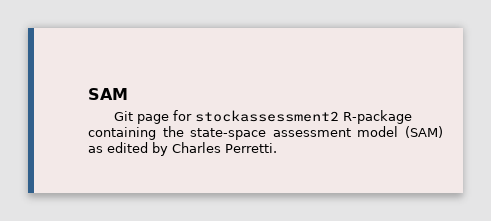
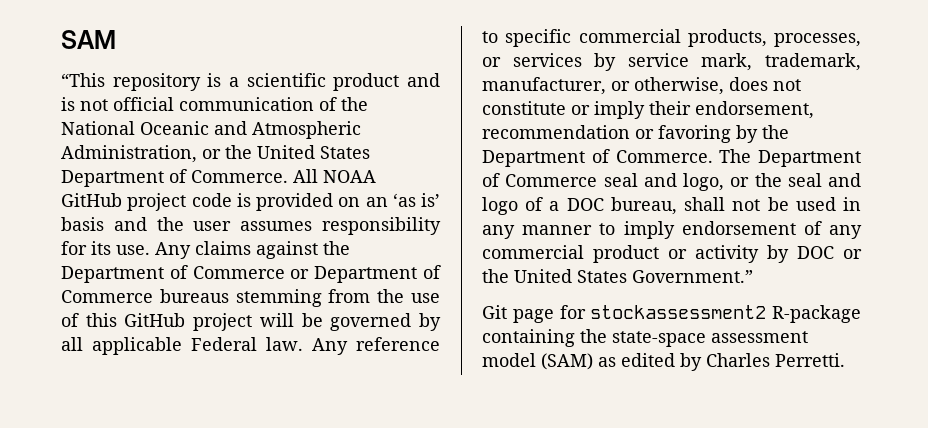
+ “This repository is a scientific product and is not official communication of the National Oceanic and Atmospheric Administration, or the United States Department of Commerce. All NOAA GitHub project code is provided on an ‘as is’ basis and the user assumes responsibility for its use. Any claims against the Department of Commerce or Department of Commerce bureaus stemming from the use of this GitHub project will be governed by all applicable Federal law. Any reference to specific commercial products, processes, or services by service mark, trademark, manufacturer, or otherwise, does not constitute or imply their endorsement, recommendation or favoring by the Department of Commerce. The Department of Commerce seal and logo, or the seal and logo of a DOC bureau, shall not be used in any manner to imply endorsement of any commercial product or activity by DOC or the United States Government.”

